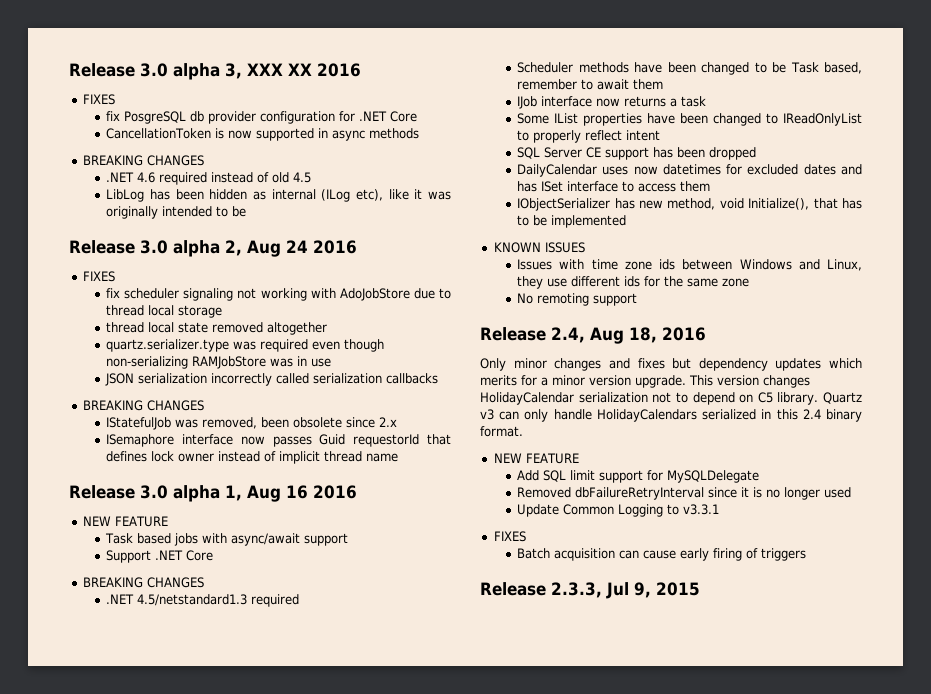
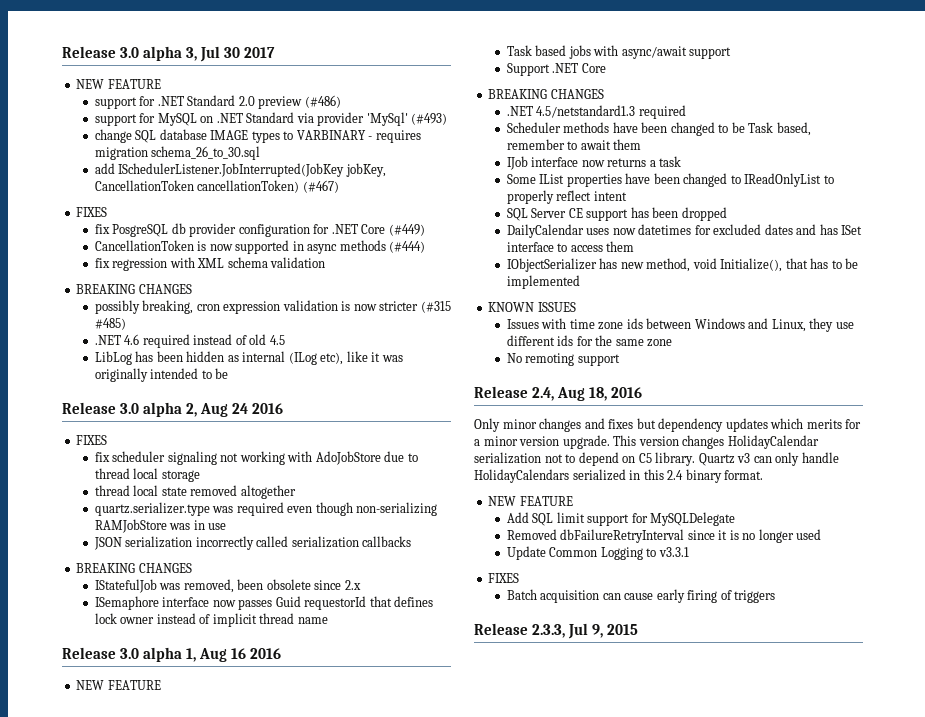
- Release 3.0 alpha 3, XXX XX 2016
+ Release 3.0 alpha 3, Jul 30 2017
+ NEW FEATURE
+ support for .NET Standard 2.0 preview (#486)
+ support for MySQL on .NET Standard via provider 'MySql' (#493)
+ change SQL database IMAGE types to VARBINARY - requires migration schema_26_to_30.sql
+ add ISchedulerListener.JobInterrupted(JobKey jobKey, CancellationToken cancellationToken) (#467)
- fix PosgreSQL db provider configuration for .NET Core
+ fix PosgreSQL db provider configuration for .NET Core (#449)
- CancellationToken is now supported in async methods
+ CancellationToken is now supported in async methods (#444)
+ fix regression with XML schema validation
  BREAKING CHANGES
+ possibly breaking, cron expression validation is now stricter (#315 #485)

